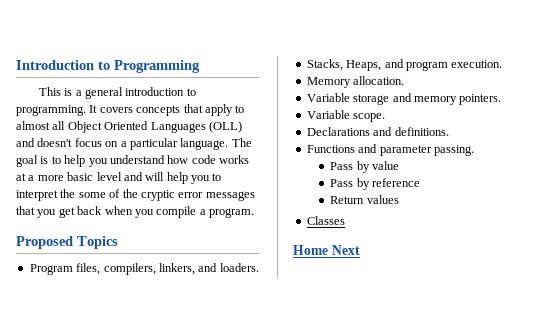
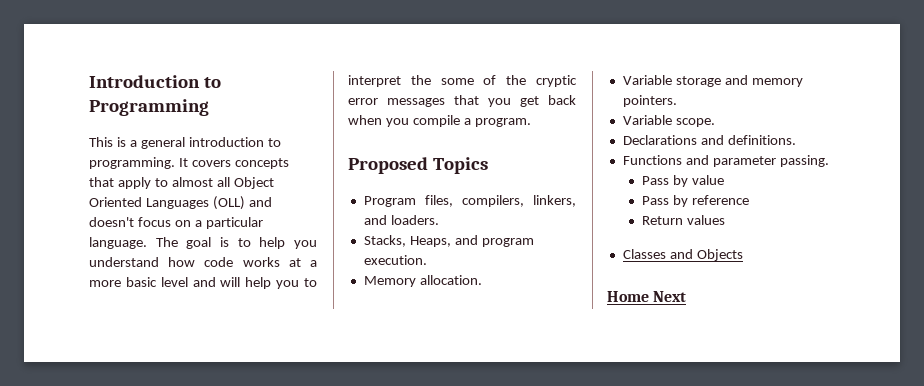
- Classes
+ Classes and Objects

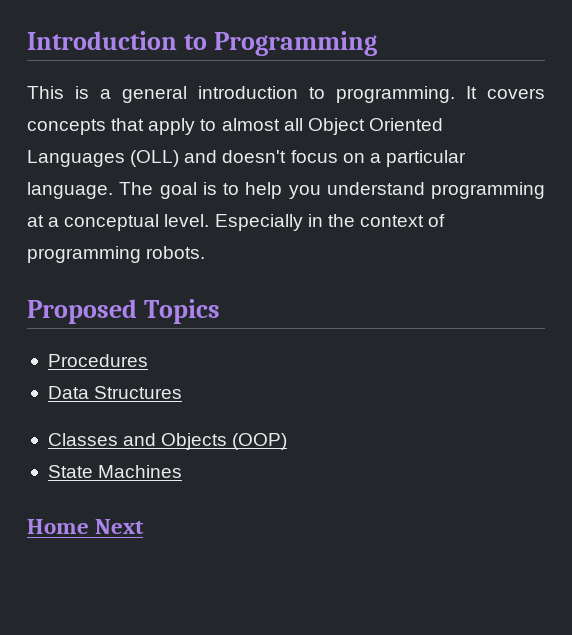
- The goal is to help you understand how code works at a more basic level and will help you to interpret the some of the cryptic error messages that you get back when you compile a program.
+ The goal is to help you understand programming at a conceptual level. Especially in the context of programming robots.
  Proposed Topics
- Program files, compilers, linkers, and loaders.
- Stacks, Heaps, and program execution.
- Memory allocation.
- Variable storage and memory pointers.
- Variable scope.
- Declarations and definitions.
- Functions and parameter passing.
- Pass by value
- Pass by reference
- Return values
+ Procedures
+ Data Structures
- Classes and Objects
+ Classes and Objects (OOP)
+ State Machines

